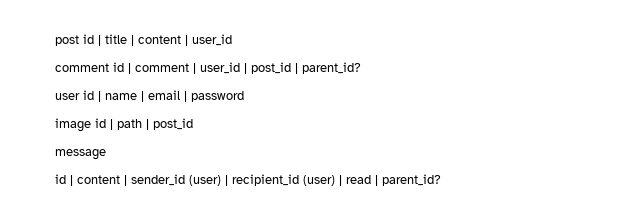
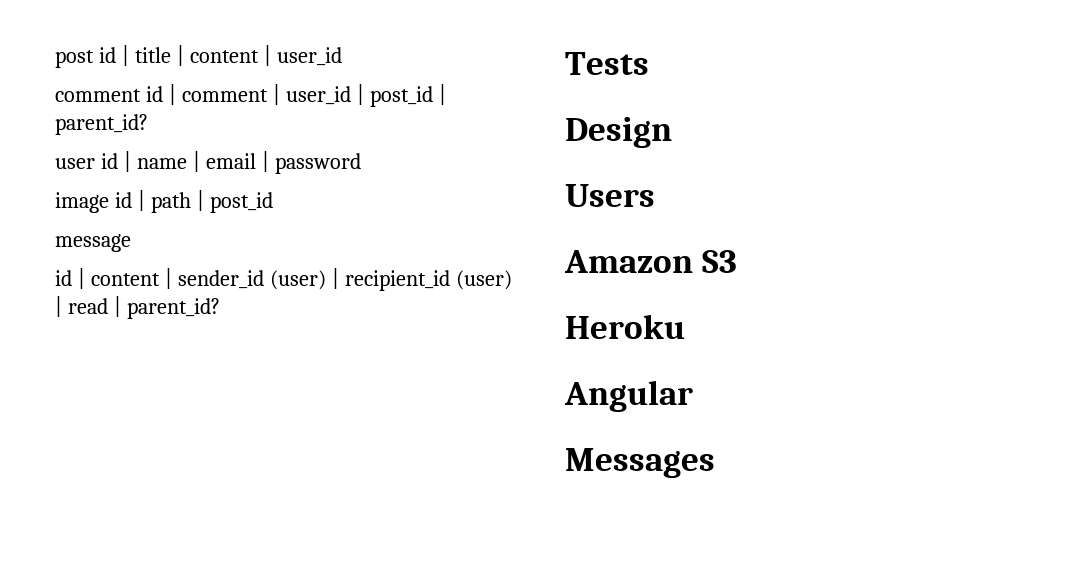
+ Tests
+ Design
+ Users
+ Amazon S3
+ Heroku
+ Angular
+ Messages

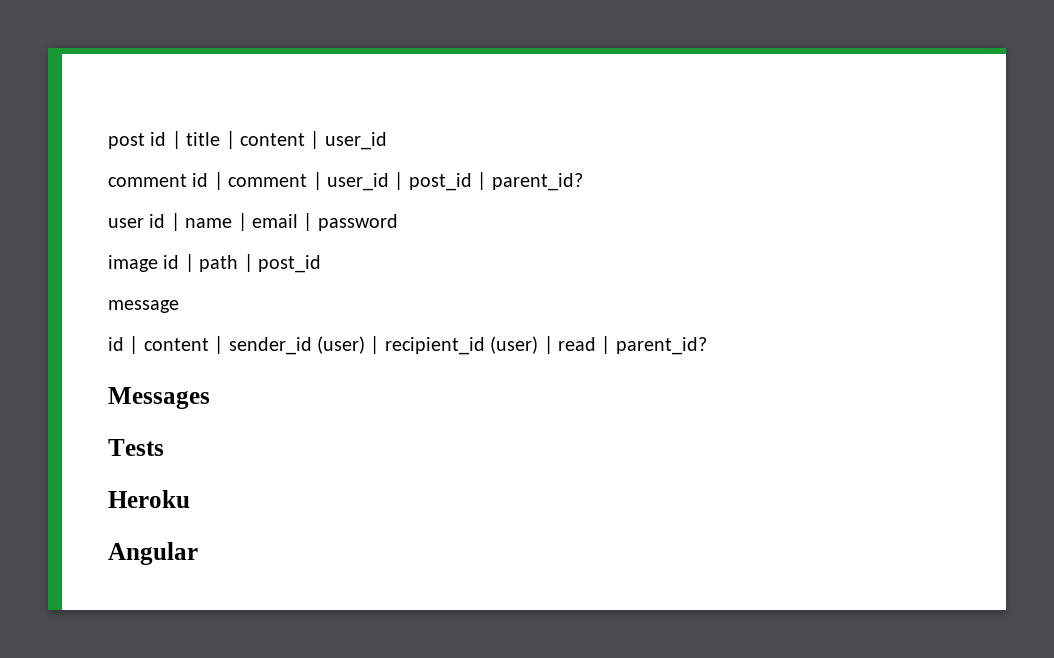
+ Messages
- Design
- Users
- Amazon S3
- Messages

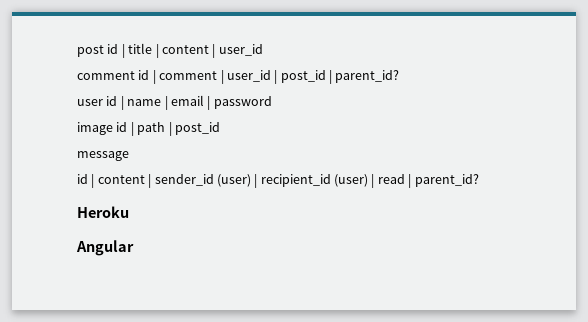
- Messages
- Tests

